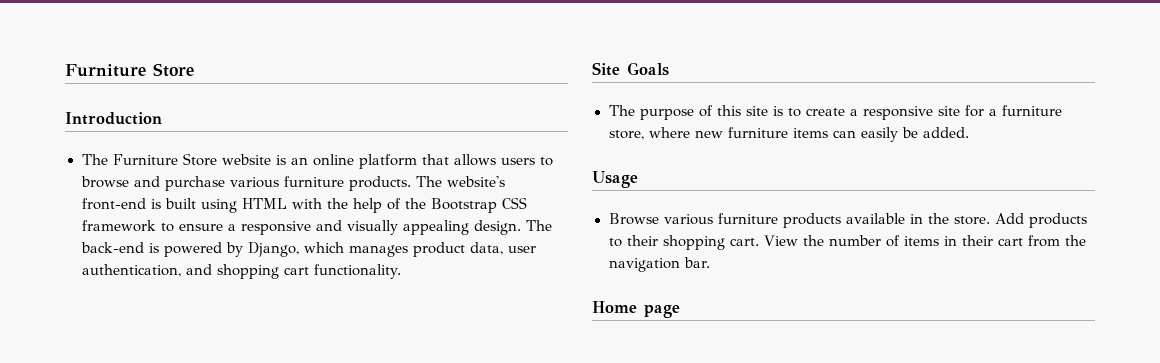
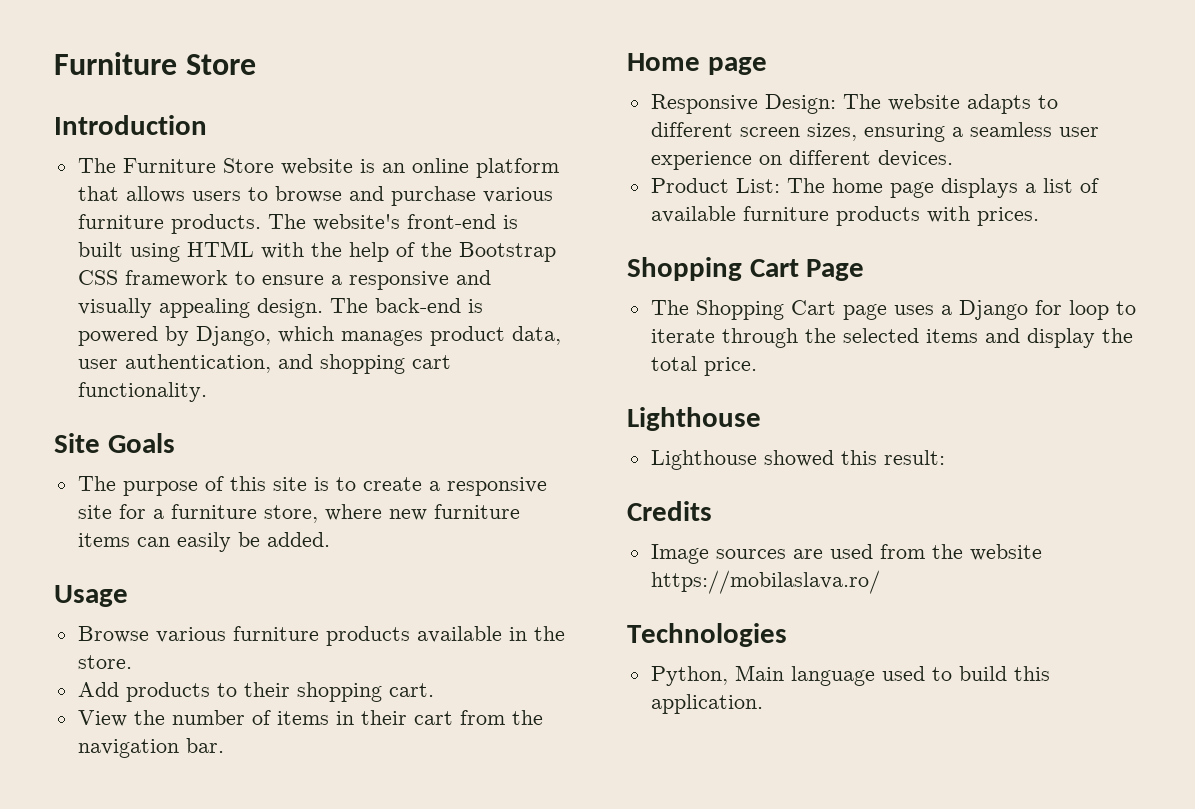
- Browse various furniture products available in the store. Add products to their shopping cart. View the number of items in their cart from the navigation bar.
+ Browse various furniture products available in the store.
+ Add products to their shopping cart.
+ View the number of items in their cart from the navigation bar.
+ Responsive Design: The website adapts to different screen sizes, ensuring a seamless user experience on different devices.
+ Product List: The home page displays a list of available furniture products with prices.
+ Shopping Cart Page
+ The Shopping Cart page uses a Django for loop to iterate through the selected items and display the total price.
+ Lighthouse
+ Lighthouse showed this result:
+ Credits
+ Image sources are used from the website https://mobilaslava.ro/
+ Technologies
+ Python, Main language used to build this application.

